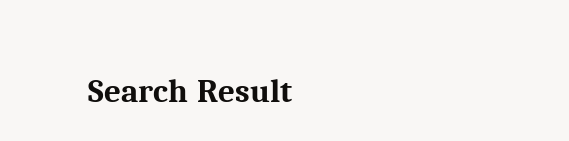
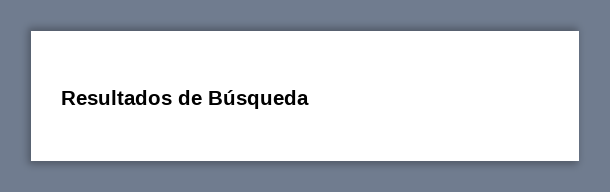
- Search Result
+ Resultados de Búsqueda

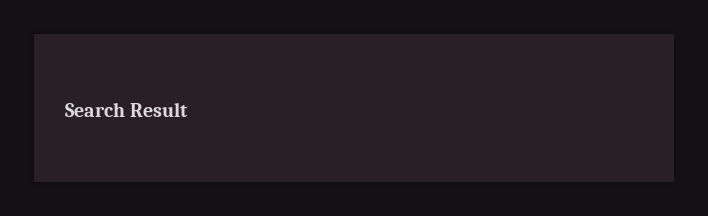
- Resultados de Búsqueda
+ Search Result

